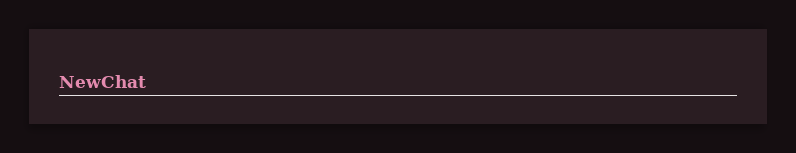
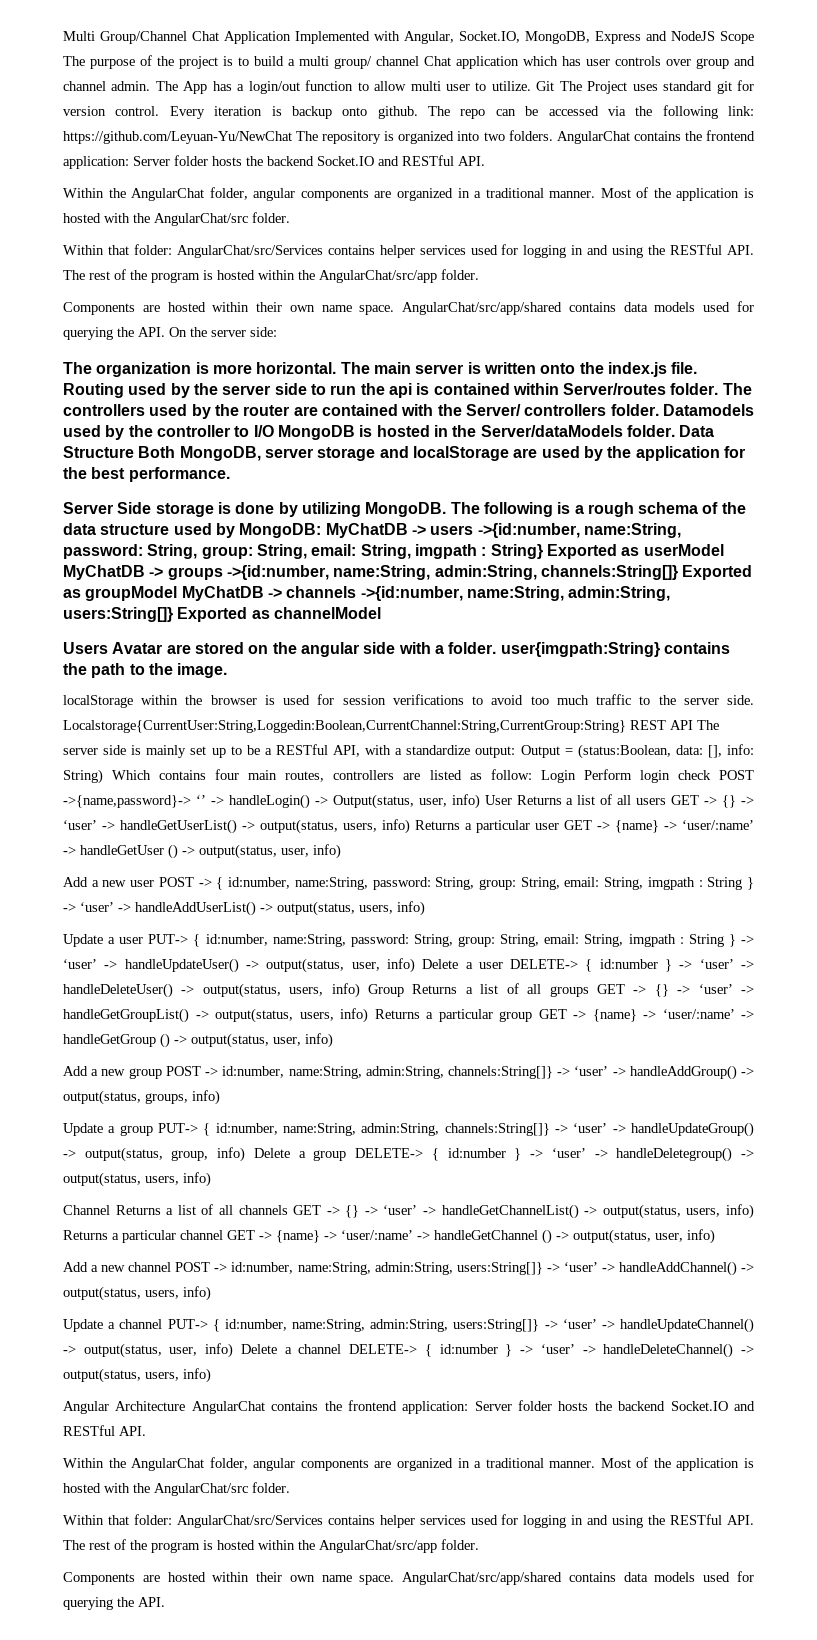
- NewChat
+ Multi Group/Channel Chat Application Implemented with Angular, Socket.IO, MongoDB, Express and NodeJS Scope The purpose of the project is to build a multi group/ channel Chat application which has user controls over group and channel admin. The App has a login/out function to allow multi user to utilize. Git The Project uses standard git for version control. Every iteration is backup onto github. The repo can be accessed via the following link: https://github.com/Leyuan-Yu/NewChat The repository is organized into two folders. AngularChat contains the frontend application: Server folder hosts the backend Socket.IO and RESTful API.
+ Within the AngularChat folder, angular components are organized in a traditional manner. Most of the application is hosted with the AngularChat/src folder.
+ Within that folder: AngularChat/src/Services contains helper services used for logging in and using the RESTful API. The rest of the program is hosted within the AngularChat/src/app folder.
+ Components are hosted within their own name space. AngularChat/src/app/shared contains data models used for querying the API. On the server side:
+ The organization is more horizontal. The main server is written onto the index.js file. Routing used by the server side to run the api is contained within Server/routes folder. The controllers used by the router are contained with the Server/ controllers folder. Datamodels used by the controller to I/O MongoDB is hosted in the Server/dataModels folder. Data Structure Both MongoDB, server storage and localStorage are used by the application for the best performance.
+ Server Side storage is done by utilizing MongoDB. The following is a rough schema of the data structure used by MongoDB: MyChatDB -> users ->{id:number, name:String, password: String, group: String, email: String, imgpath : String} Exported as userModel MyChatDB -> groups ->{id:number, name:String, admin:String, channels:String[]} Exported as groupModel MyChatDB -> channels ->{id:number, name:String, admin:String, users:String[]} Exported as channelModel
+ Users Avatar are stored on the angular side with a folder. user{imgpath:String} contains the path to the image.
+ localStorage within the browser is used for session verifications to avoid too much traffic to the server side. Localstorage{CurrentUser:String,Loggedin:Boolean,CurrentChannel:String,CurrentGroup:String} REST API The server side is mainly set up to be a RESTful API, with a standardize output: Output = (status:Boolean, data: [], info: String) Which contains four main routes, controllers are listed as follow: Login Perform login check POST ->{name,password}-> ‘’ -> handleLogin() -> Output(status, user, info) User Returns a list of all users GET -> {} -> ‘user’ -> handleGetUserList() -> output(status, users, info) Returns a particular user GET -> {name} -> ‘user/:name’ -> handleGetUser () -> output(status, user, info)
+ Add a new user POST -> { id:number, name:String, password: String, group: String, email: String, imgpath : String } -> ‘user’ -> handleAddUserList() -> output(status, users, info)
+ Update a user PUT-> { id:number, name:String, password: String, group: String, email: String, imgpath : String } -> ‘user’ -> handleUpdateUser() -> output(status, user, info) Delete a user DELETE-> { id:number } -> ‘user’ -> handleDeleteUser() -> output(status, users, info) Group Returns a list of all groups GET -> {} -> ‘user’ -> handleGetGroupList() -> output(status, users, info) Returns a particular group GET -> {name} -> ‘user/:name’ -> handleGetGroup () -> output(status, user, info)
+ Add a new group POST -> id:number, name:String, admin:String, channels:String[]} -> ‘user’ -> handleAddGroup() -> output(status, groups, info)
+ Update a group PUT-> { id:number, name:String, admin:String, channels:String[]} -> ‘user’ -> handleUpdateGroup() -> output(status, group, info) Delete a group DELETE-> { id:number } -> ‘user’ -> handleDeletegroup() -> output(status, users, info)
+ Channel Returns a list of all channels GET -> {} -> ‘user’ -> handleGetChannelList() -> output(status, users, info) Returns a particular channel GET -> {name} -> ‘user/:name’ -> handleGetChannel () -> output(status, user, info)
+ Add a new channel POST -> id:number, name:String, admin:String, users:String[]} -> ‘user’ -> handleAddChannel() -> output(status, users, info)
+ Update a channel PUT-> { id:number, name:String, admin:String, users:String[]} -> ‘user’ -> handleUpdateChannel() -> output(status, user, info) Delete a channel DELETE-> { id:number } -> ‘user’ -> handleDeleteChannel() -> output(status, users, info)
+ Angular Architecture AngularChat contains the frontend application: Server folder hosts the backend Socket.IO and RESTful API.
+ Within the AngularChat folder, angular components are organized in a traditional manner. Most of the application is hosted with the AngularChat/src folder.
+ Within that folder: AngularChat/src/Services contains helper services used for logging in and using the RESTful API. The rest of the program is hosted within the AngularChat/src/app folder.
+ Components are hosted within their own name space. AngularChat/src/app/shared contains data models used for querying the API.

